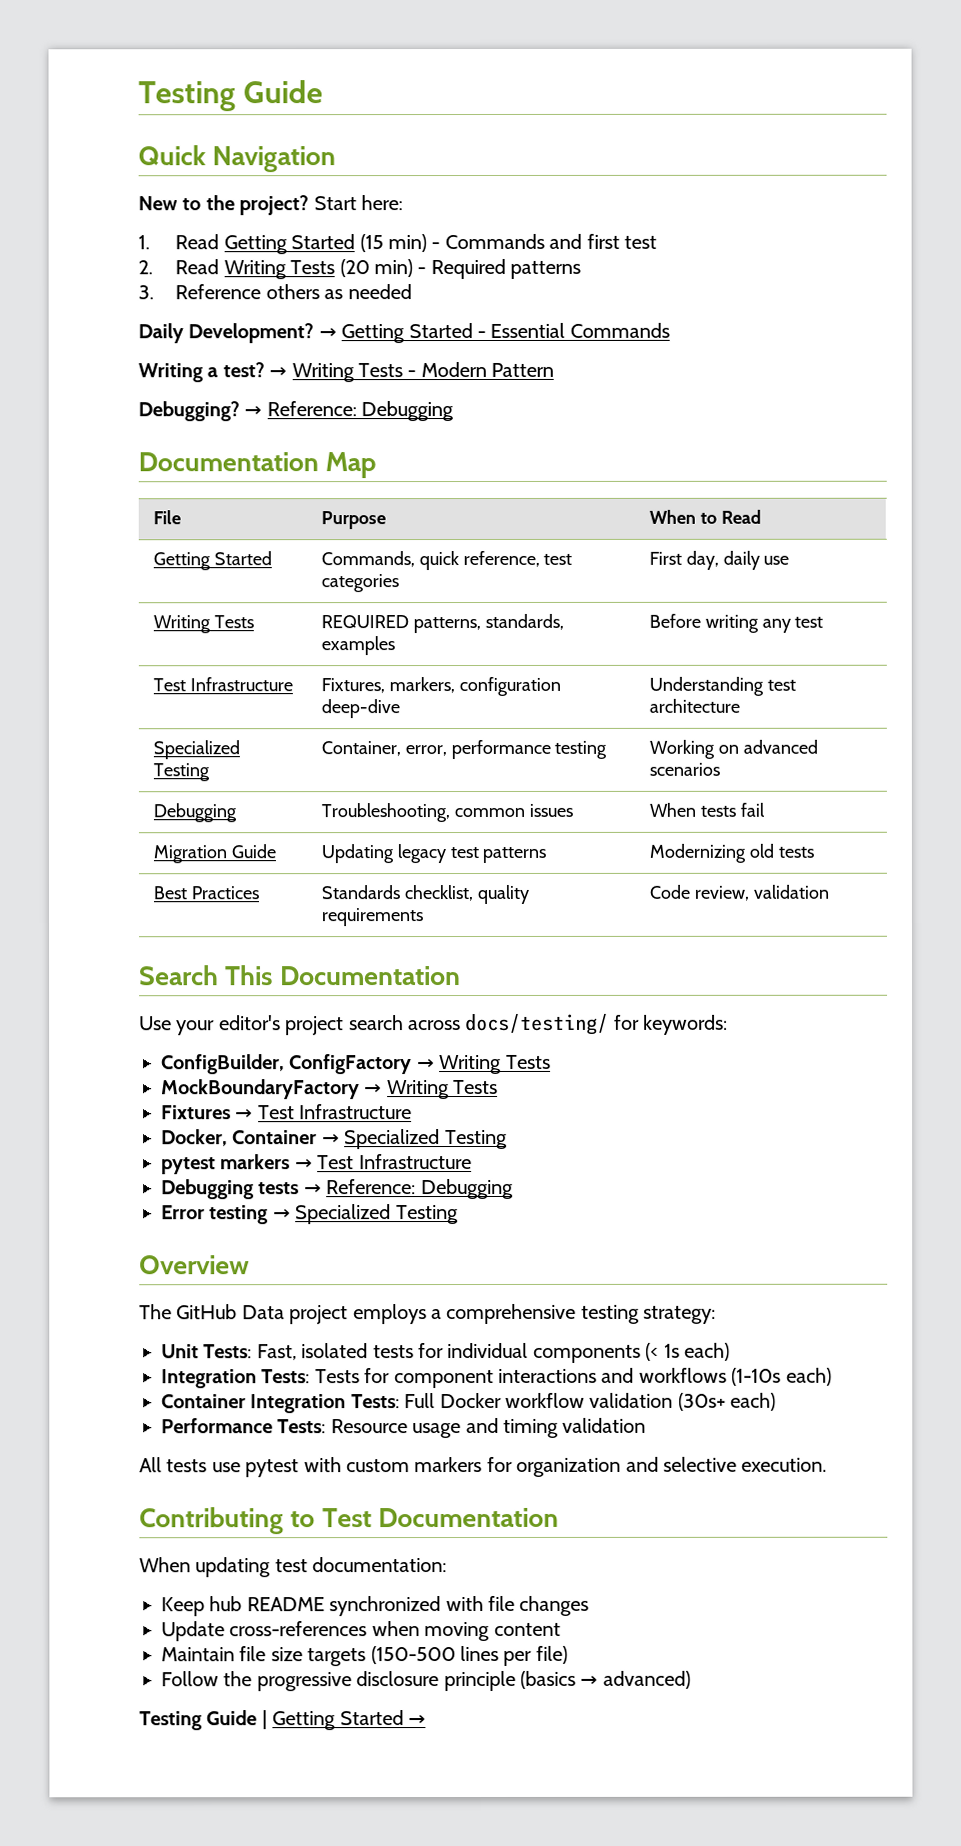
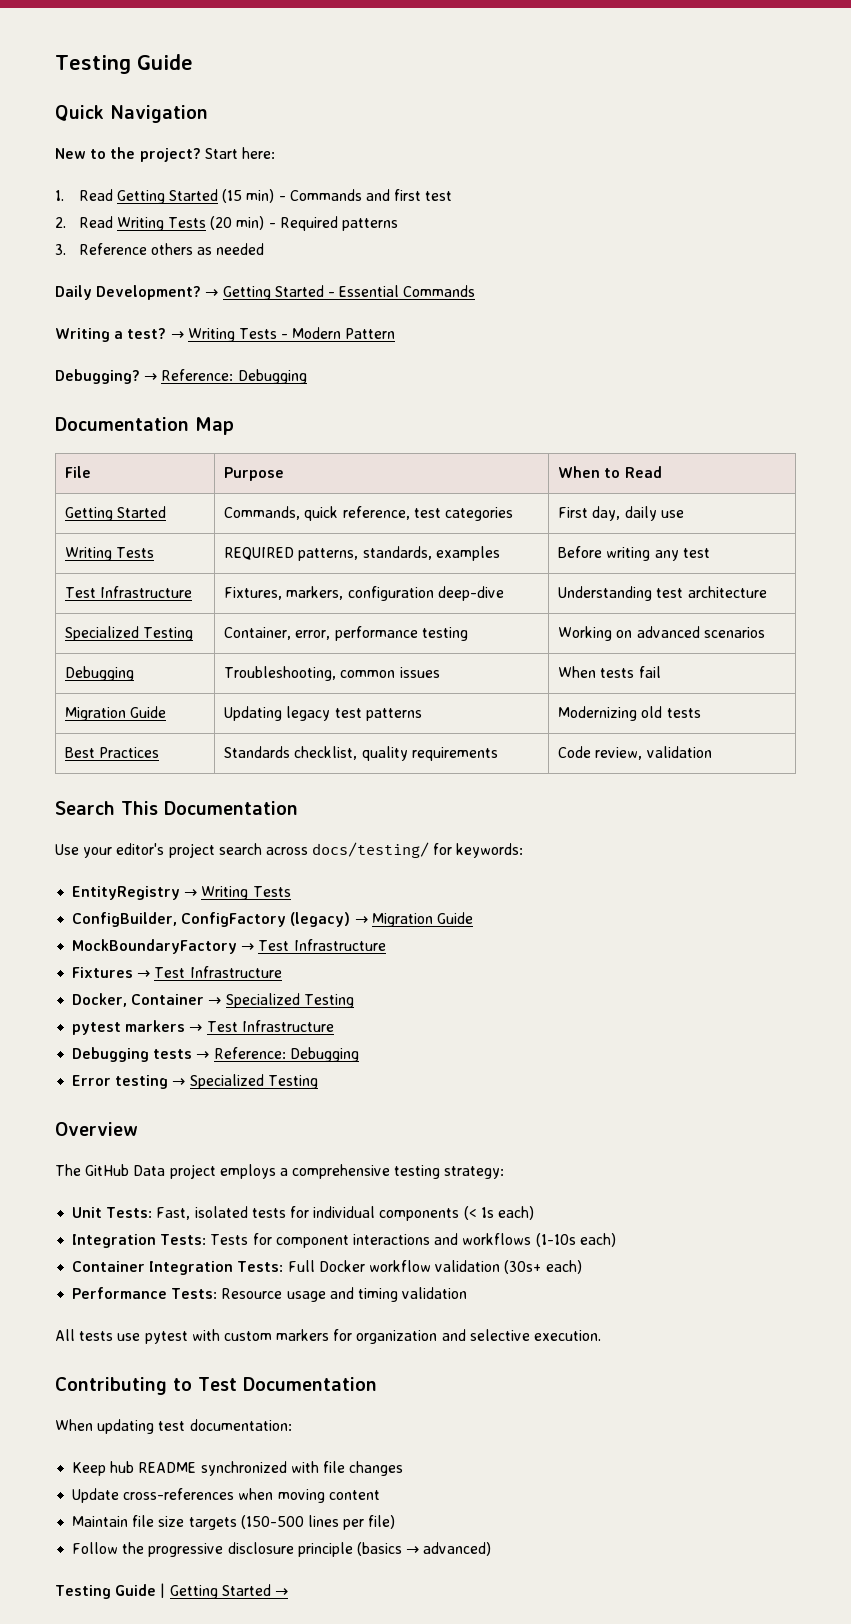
- ConfigBuilder, ConfigFactory → Writing Tests
+ EntityRegistry → Writing Tests
+ ConfigBuilder, ConfigFactory (legacy) → Migration Guide
- MockBoundaryFactory → Writing Tests
+ MockBoundaryFactory → Test Infrastructure

